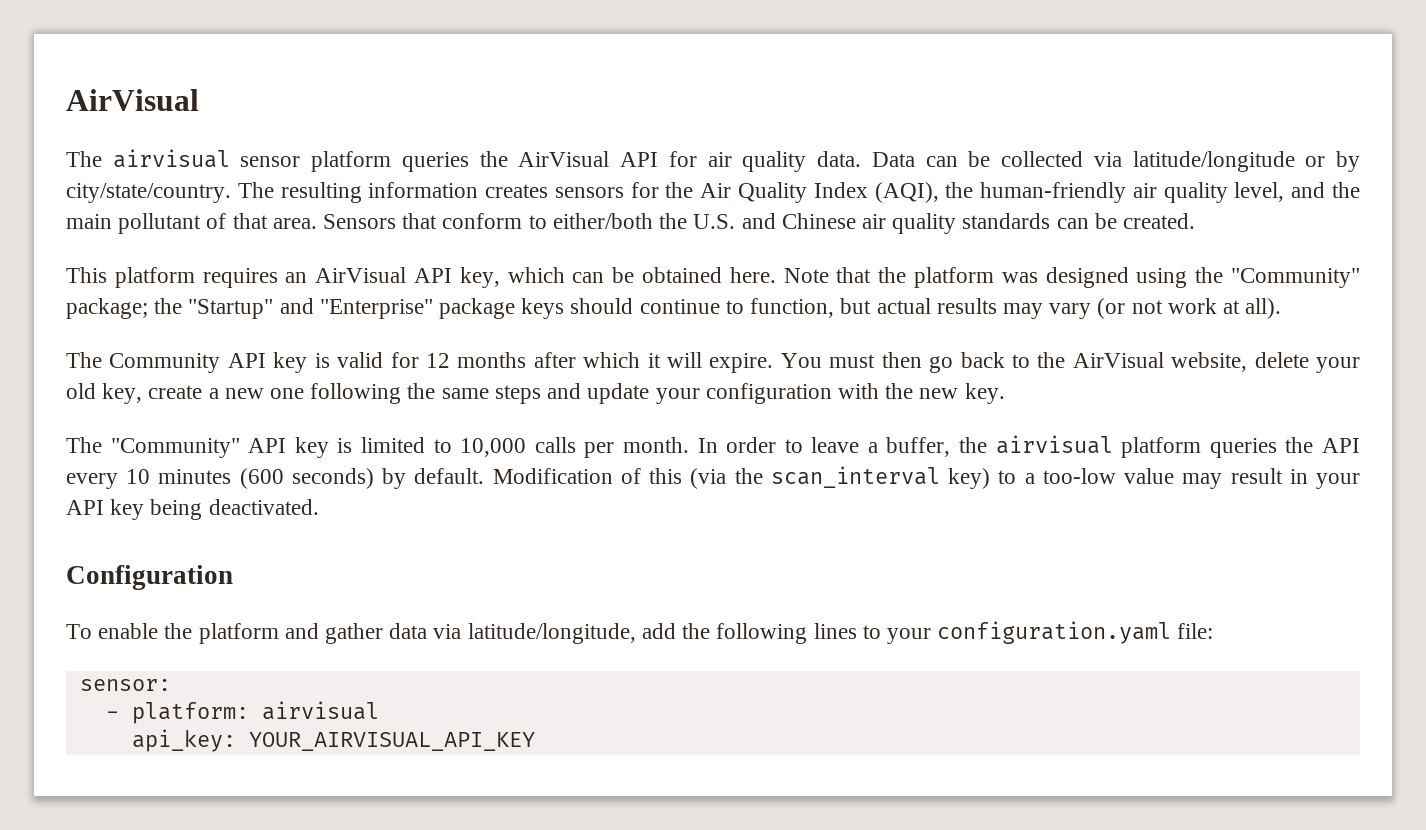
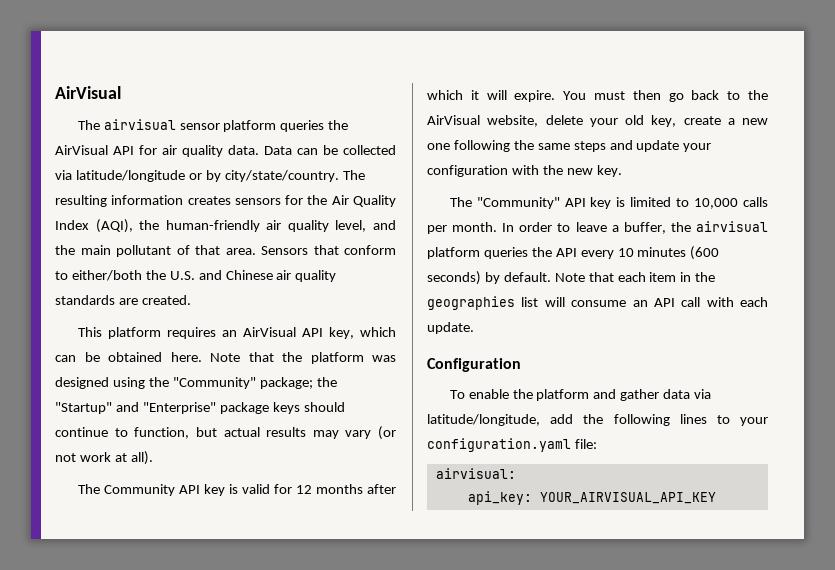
- Sensors that conform to either/both the U.S. and Chinese air quality standards can be created.
+ Sensors that conform to either/both the U.S. and Chinese air quality standards are created.
- Modification of this (via the scan_interval key) to a too-low value may result in your API key being deactivated.
+ Note that each item in the geographies list will consume an API call with each update.
- sensor:
- - platform: airvisual
+ airvisual:

